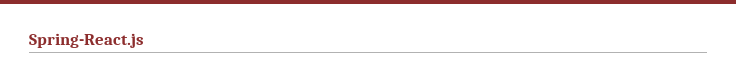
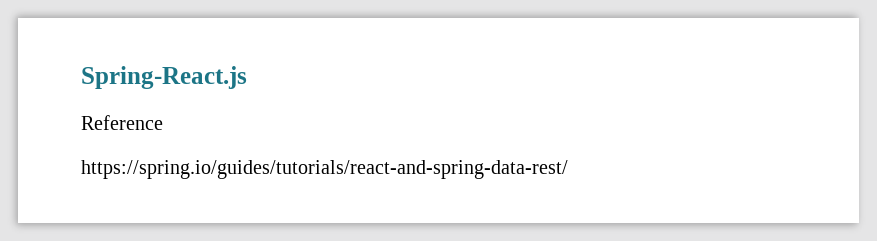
+ Reference
+ https://spring.io/guides/tutorials/react-and-spring-data-rest/

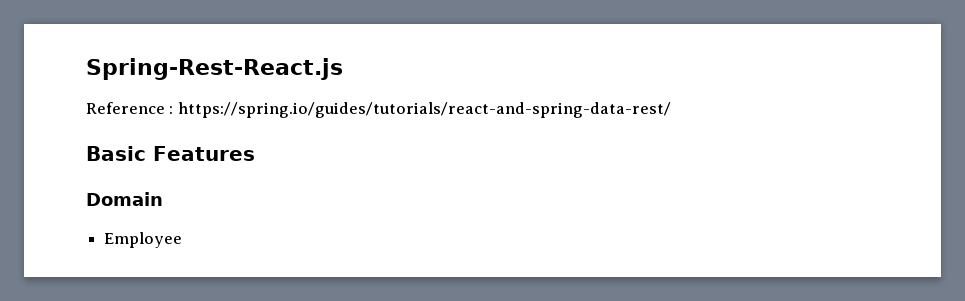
- Spring-React.js
+ Spring-Rest-React.js
- Reference
- https://spring.io/guides/tutorials/react-and-spring-data-rest/
+ Reference : https://spring.io/guides/tutorials/react-and-spring-data-rest/
+ Basic Features
+ Domain
+ Employee

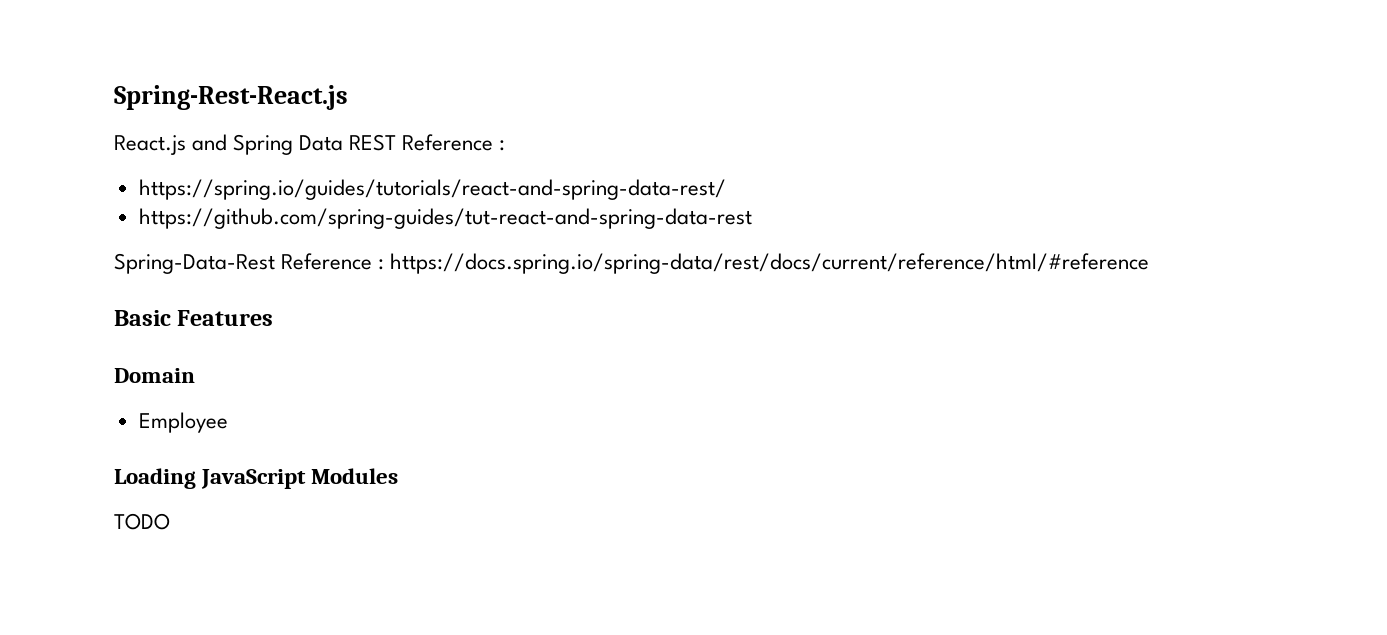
- Reference : https://spring.io/guides/tutorials/react-and-spring-data-rest/
+ React.js and Spring Data REST Reference :
+ https://spring.io/guides/tutorials/react-and-spring-data-rest/
+ https://github.com/spring-guides/tut-react-and-spring-data-rest
+ Spring-Data-Rest Reference : https://docs.spring.io/spring-data/rest/docs/current/reference/html/#reference
+ Loading JavaScript Modules
+ TODO

